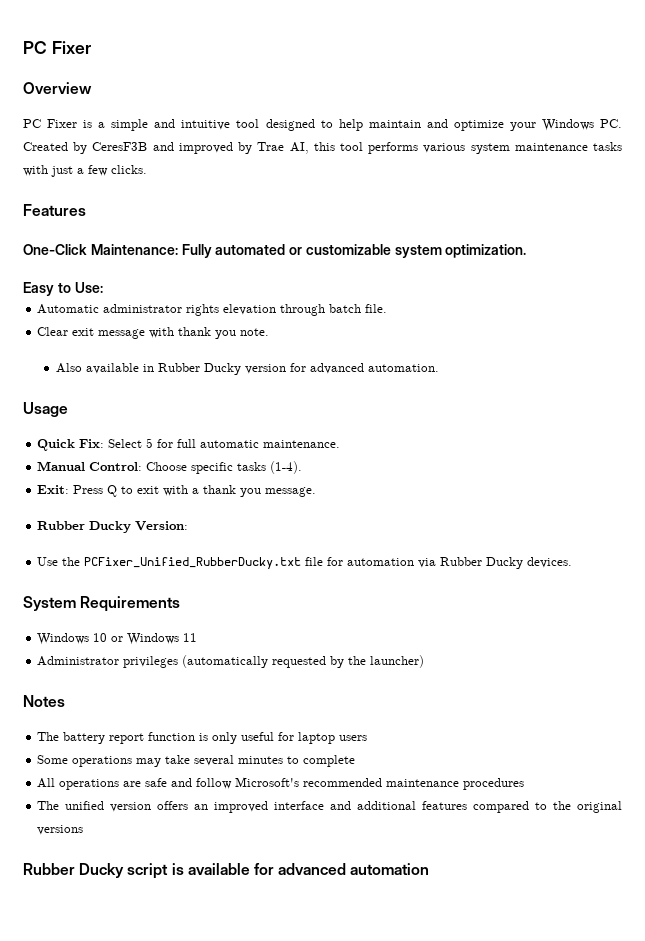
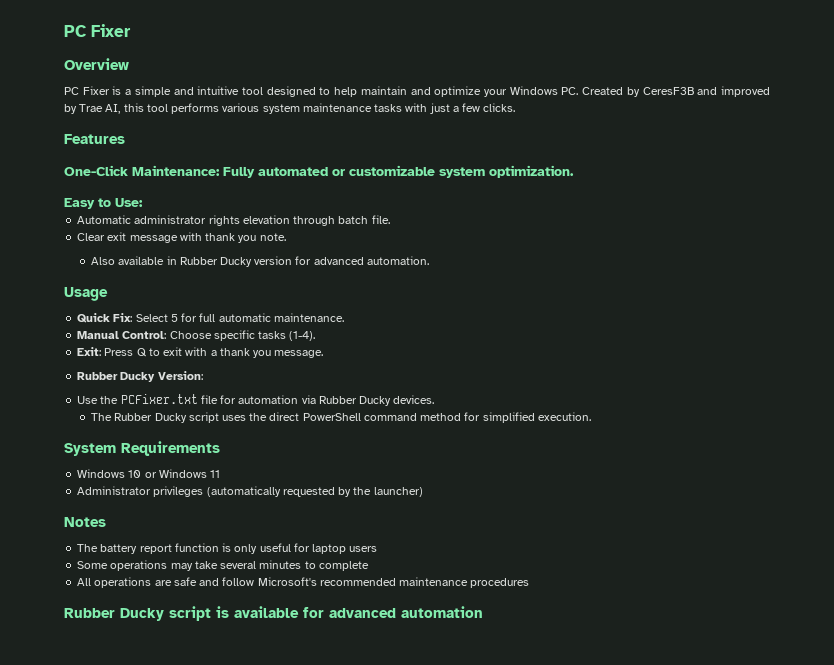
- Use the PCFixer_Unified_RubberDucky.txt file for automation via Rubber Ducky devices.
+ Use the PCFixer.txt file for automation via Rubber Ducky devices.
+ The Rubber Ducky script uses the direct PowerShell command method for simplified execution.
- The unified version offers an improved interface and additional features compared to the original versions

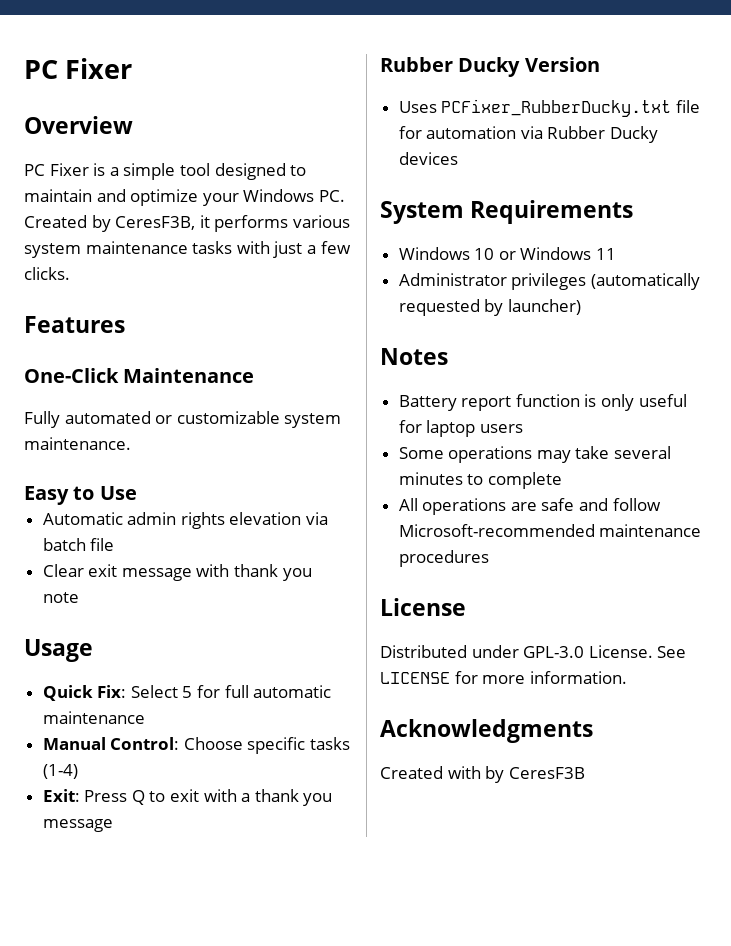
- PC Fixer is a simple and intuitive tool designed to help maintain and optimize your Windows PC. Created by CeresF3B and improved by Trae AI, this tool performs various system maintenance tasks with just a few clicks.
+ PC Fixer is a simple tool designed to maintain and optimize your Windows PC. Created by CeresF3B, it performs various system maintenance tasks with just a few clicks.
- One-Click Maintenance: Fully automated or customizable system optimization.
+ One-Click Maintenance
+ Fully automated or customizable system maintenance.
- Easy to Use:
+ Easy to Use
- Automatic administrator rights elevation through batch file.
+ Automatic admin rights elevation via batch file
- Clear exit message with thank you note.
- Also available in Rubber Ducky version for advanced automation.
+ Clear exit message with thank you note
- Quick Fix: Select 5 for full automatic maintenance.
+ Quick Fix: Select 5 for full automatic maintenance
- Manual Control: Choose specific tasks (1-4).
+ Manual Control: Choose specific tasks (1-4)
- Exit: Press Q to exit with a thank you message.
- Rubber Ducky Version:
- Use the PCFixer.txt file for automation via Rubber Ducky devices.
- The Rubber Ducky script uses the direct PowerShell command method for simplified execution.
+ Exit: Press Q to exit with a thank you message
+ Rubber Ducky Version
+ Uses PCFixer_RubberDucky.txt file for automation via Rubber Ducky devices
- Administrator privileges (automatically requested by the launcher)
+ Administrator privileges (automatically requested by launcher)
- The battery report function is only useful for laptop users
+ Battery report function is only useful for laptop users
- All operations are safe and follow Microsoft's recommended maintenance procedures
+ All operations are safe and follow Microsoft-recommended maintenance procedures
- Rubber Ducky script is available for advanced automation
+ License
+ Distributed under GPL-3.0 License. See LICENSE for more information.
+ Acknowledgments
+ Created with by CeresF3B

